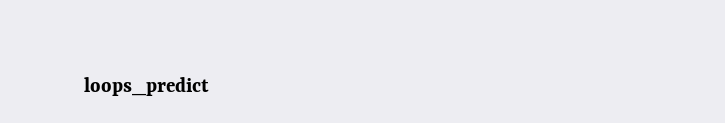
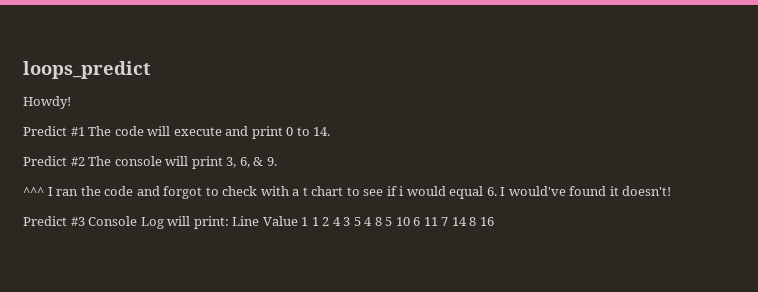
+ Howdy!
+ Predict #1 The code will execute and print 0 to 14.
+ Predict #2 The console will print 3, 6, & 9.
+ ^^^ I ran the code and forgot to check with a t chart to see if i would equal 6. I would've found it doesn't!
+ Predict #3 Console Log will print: Line Value 1 1 2 4 3 5 4 8 5 10 6 11 7 14 8 16

